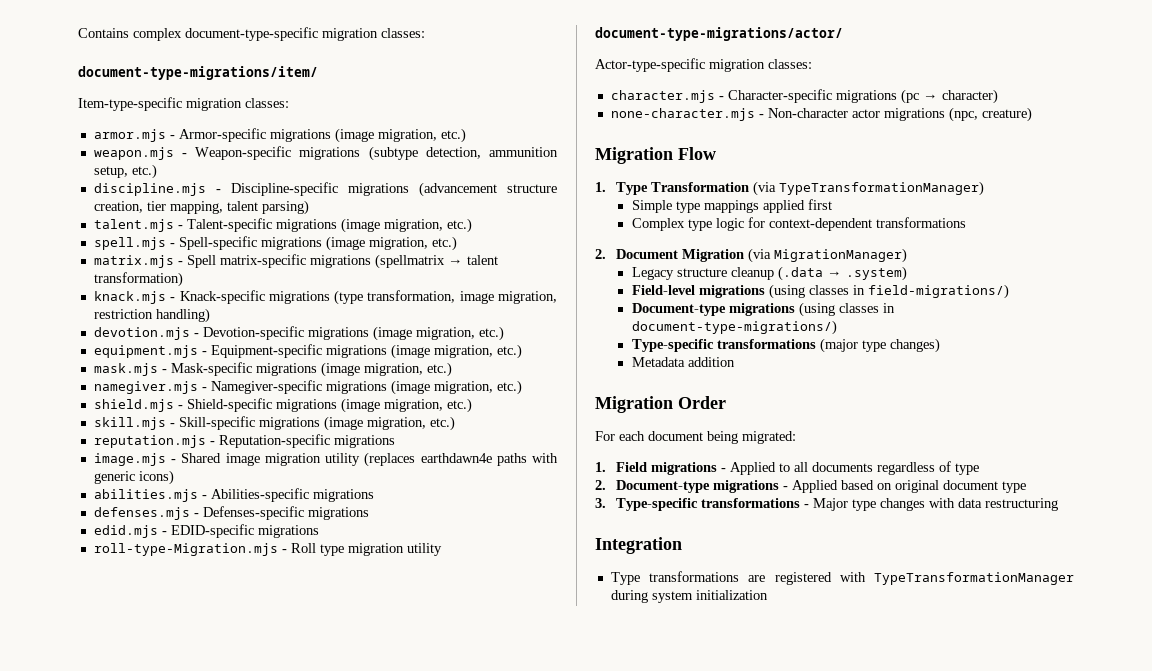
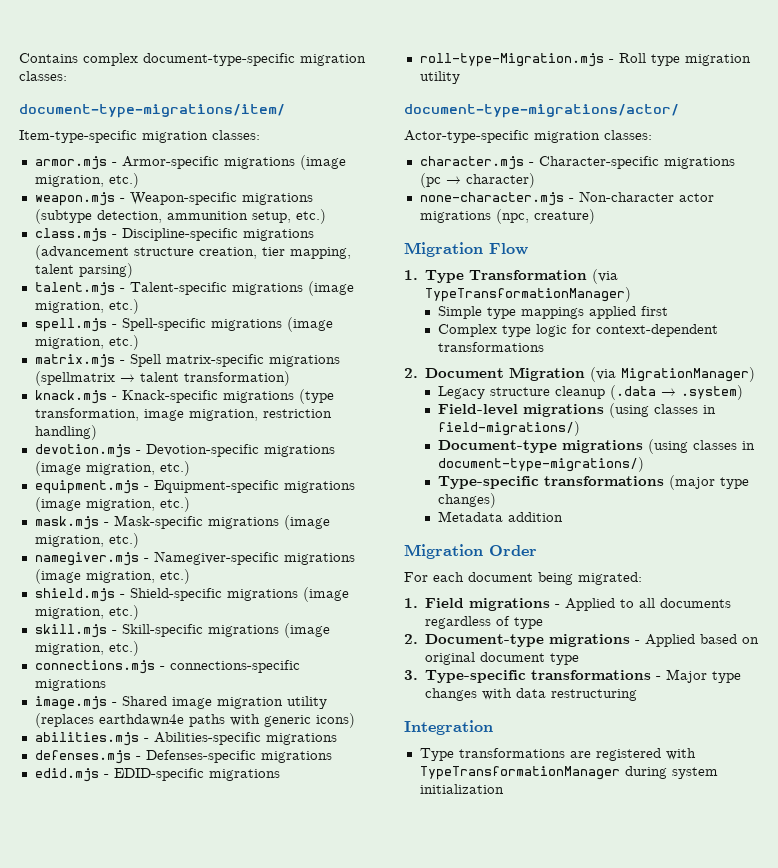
- discipline.mjs - Discipline-specific migrations (advancement structure creation, tier mapping, talent parsing)
+ class.mjs - Discipline-specific migrations (advancement structure creation, tier mapping, talent parsing)
- reputation.mjs - Reputation-specific migrations
+ connections.mjs - connections-specific migrations

